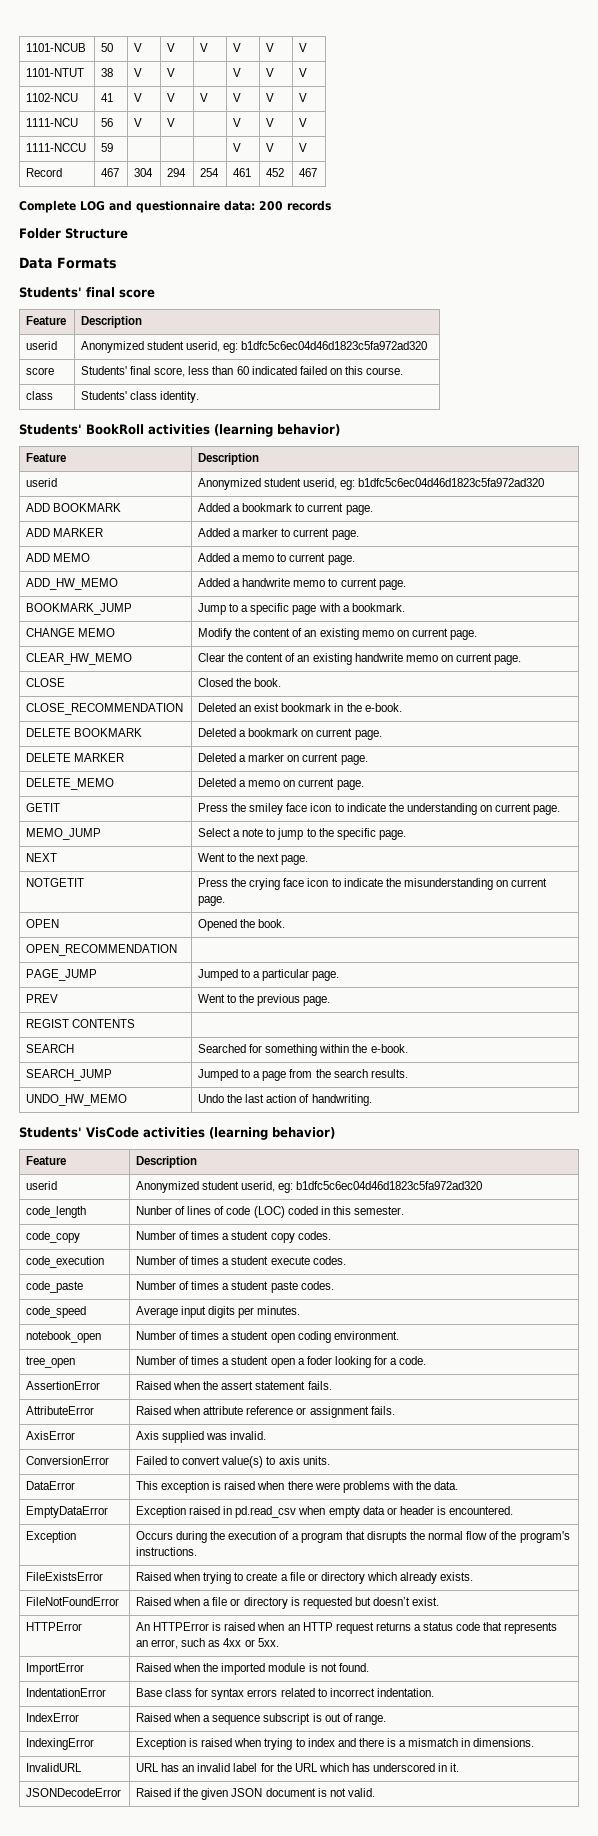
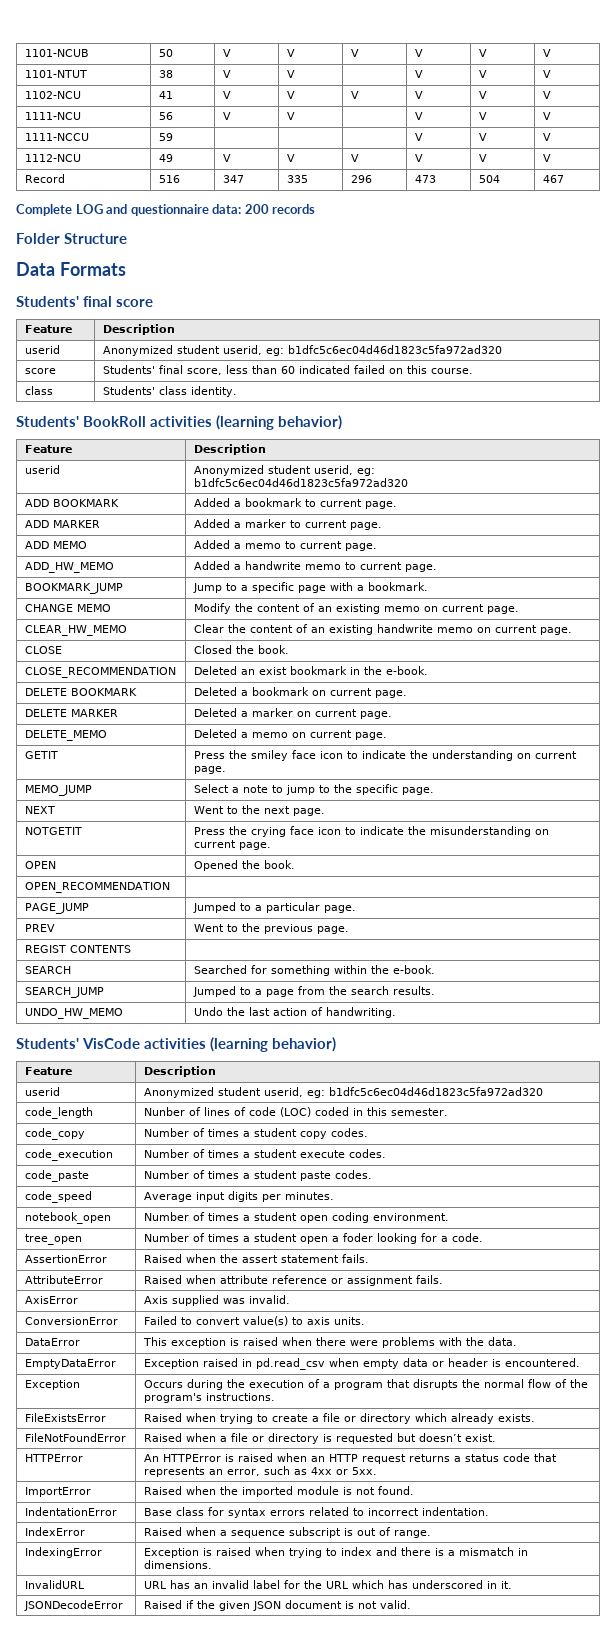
- Record | 467 | 304 | 294 | 254 | 461 | 452 | 467
+ 1112-NCU | 49 | V | V | V | V | V | V
+ Record | 516 | 347 | 335 | 296 | 473 | 504 | 467

